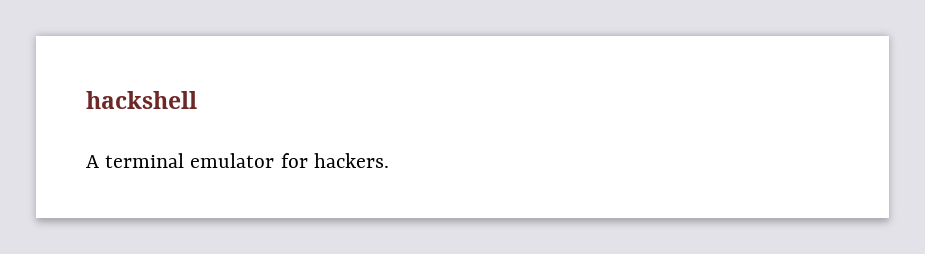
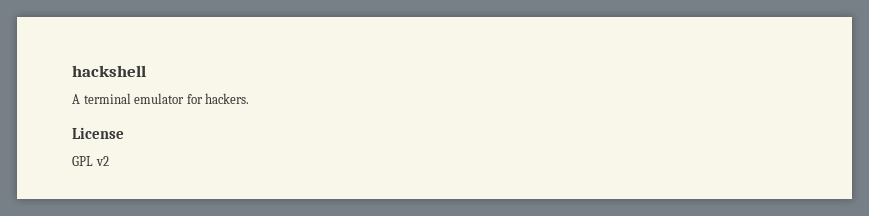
+ License
+ GPL v2

